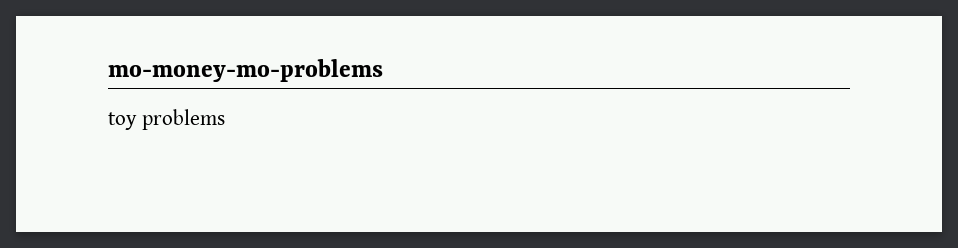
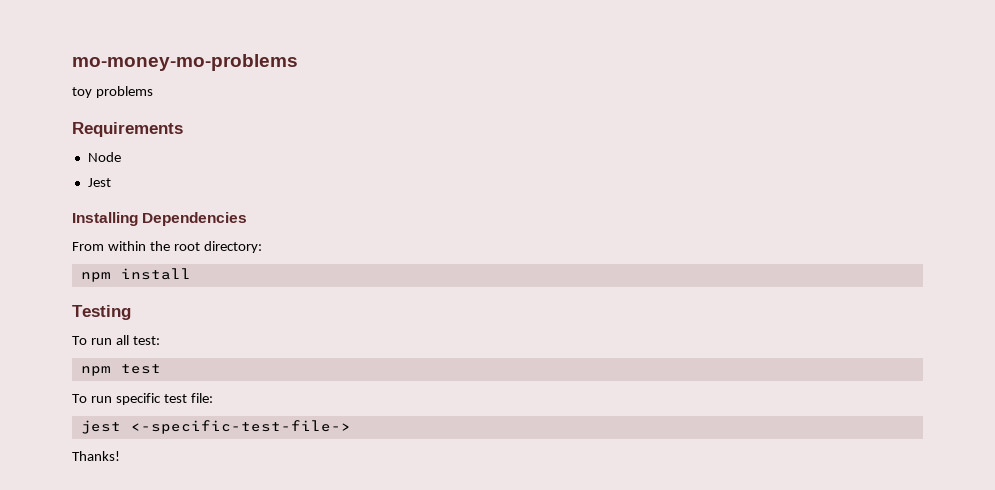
+ Requirements
+ Node
+ Jest
+ Installing Dependencies
+ From within the root directory:
+ npm install
+ Testing
+ To run all test:
+ npm test
+ To run specific test file:
+ jest <-specific-test-file->
+ Thanks!

